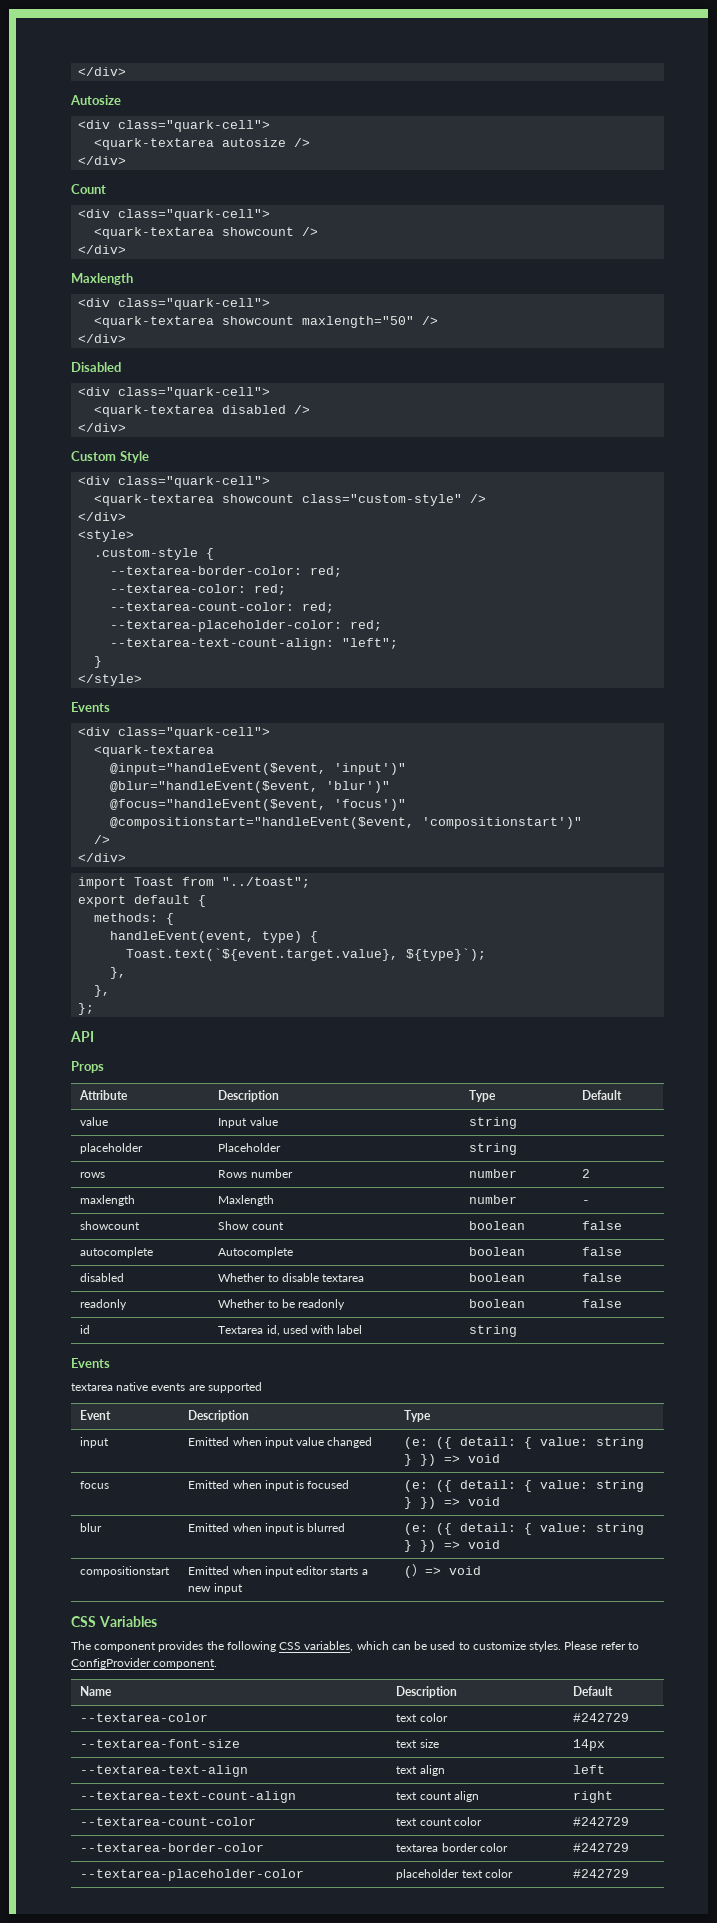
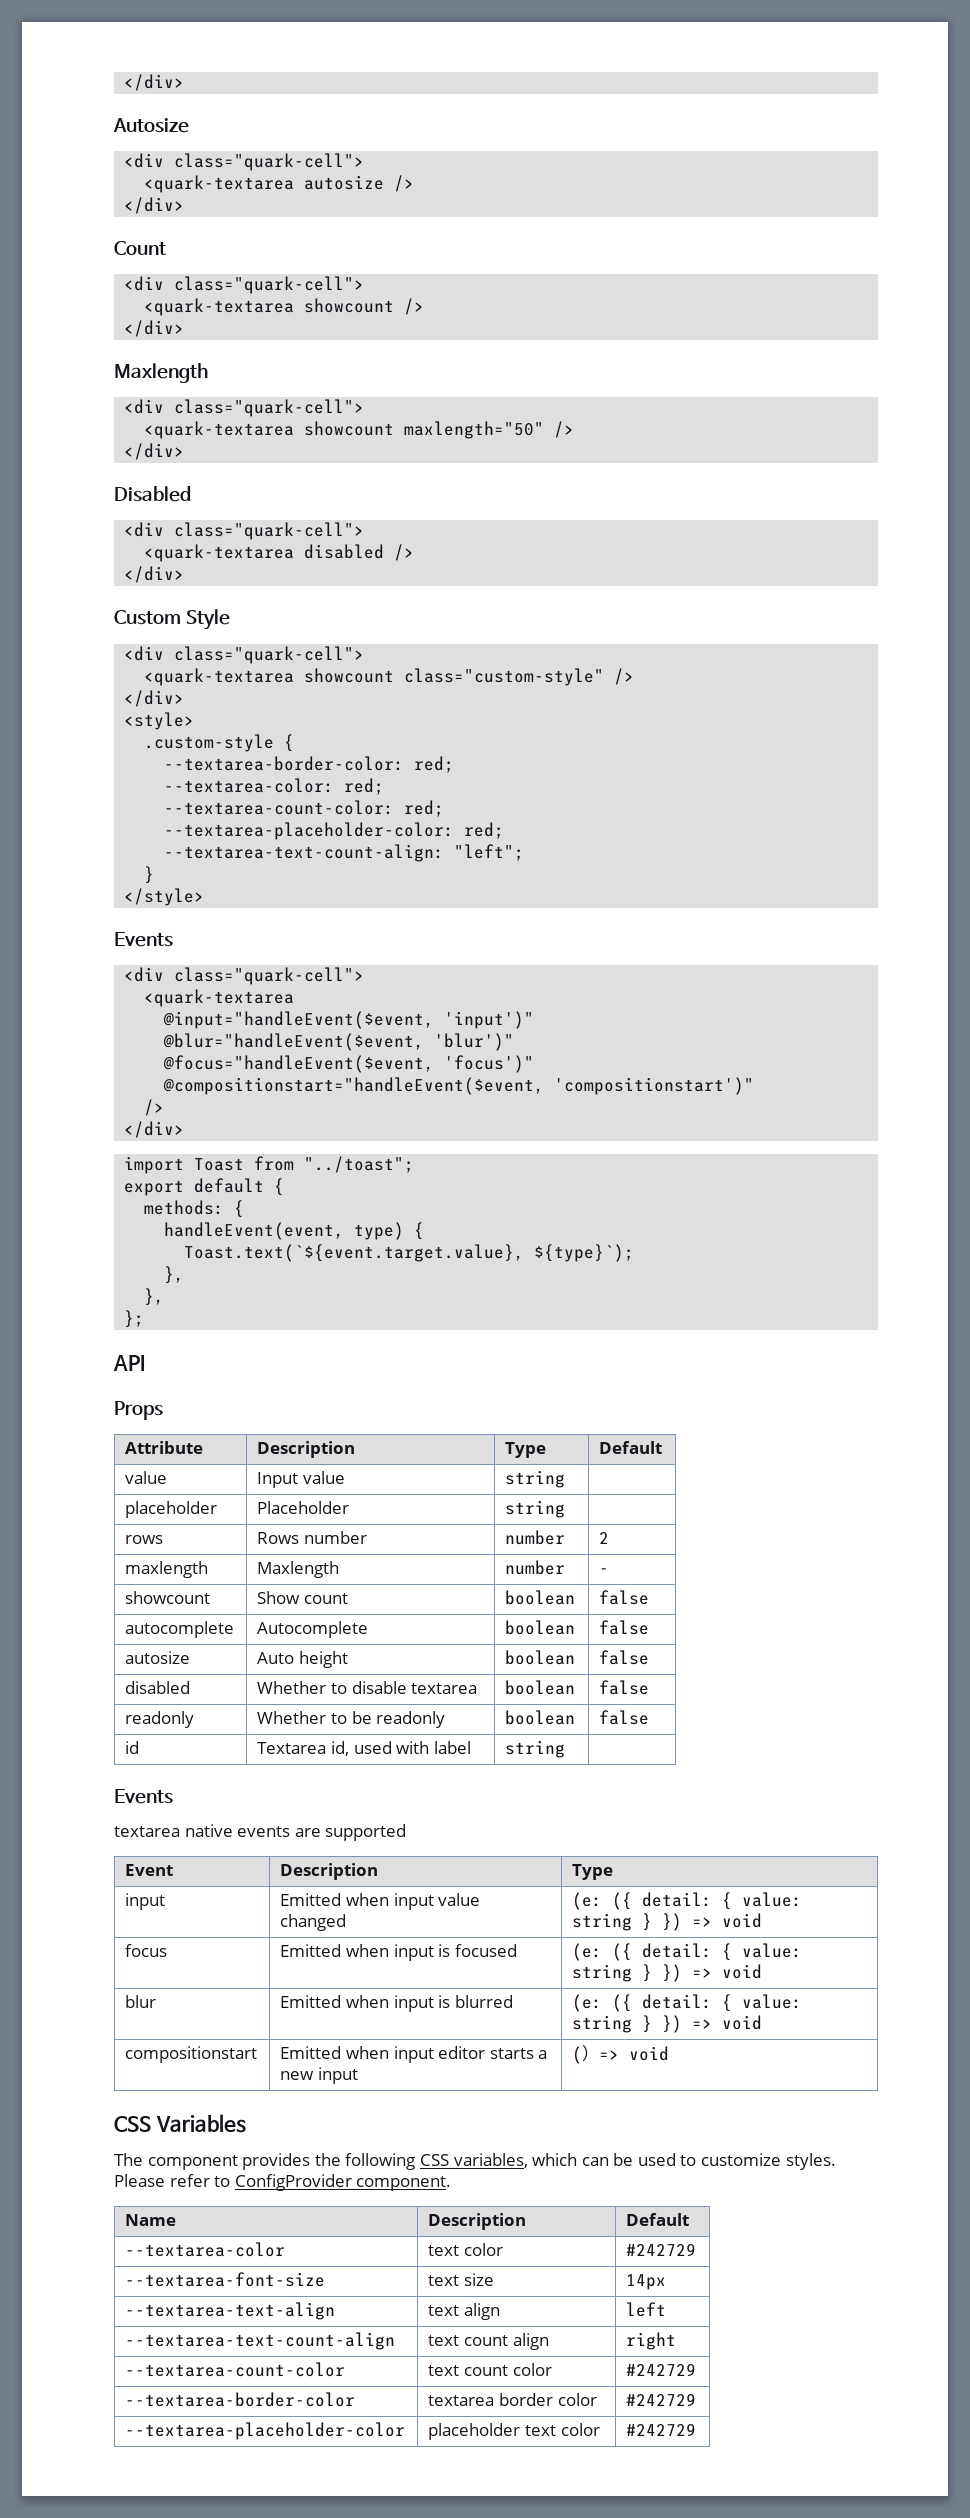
+ autosize | Auto height | boolean | false

